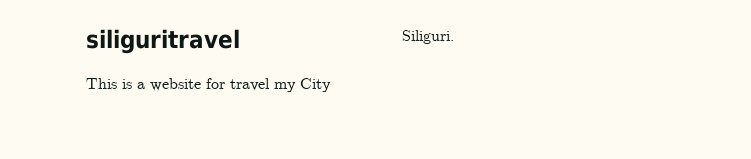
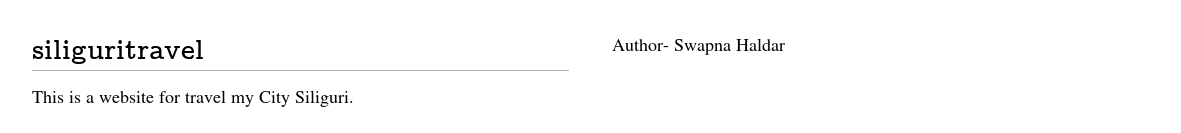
+ Author- Swapna Haldar

